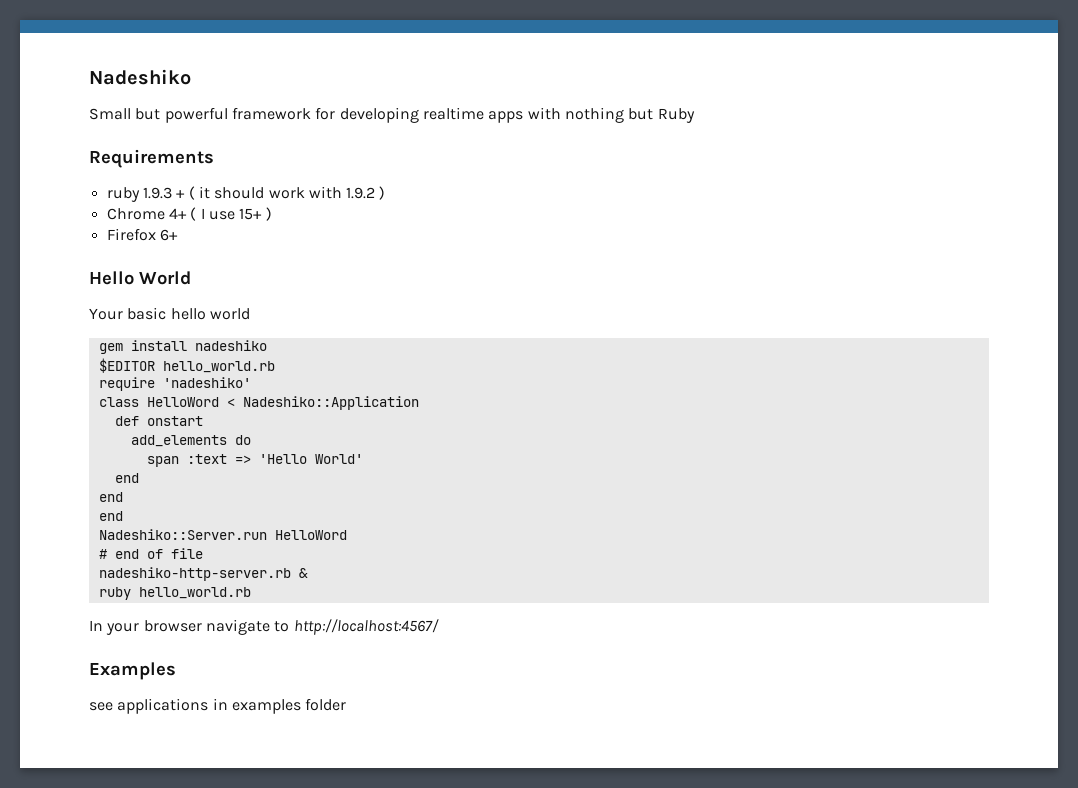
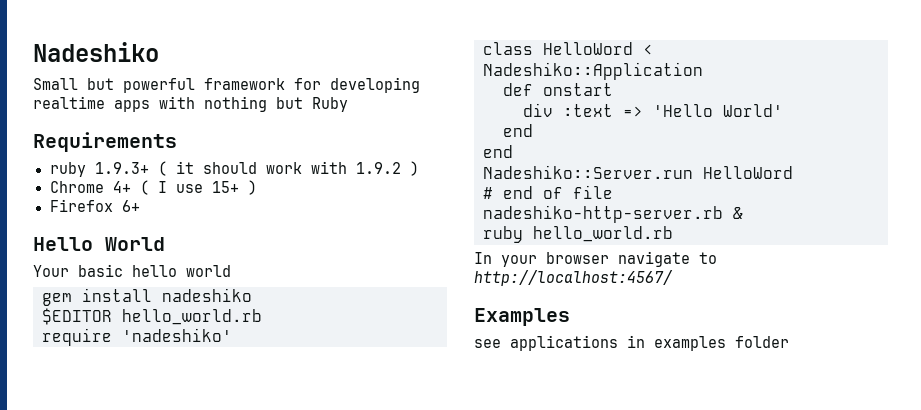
- ruby 1.9.3 + ( it should work with 1.9.2 )
+ ruby 1.9.3+ ( it should work with 1.9.2 )
- add_elements do
- span :text => 'Hello World'
+ div :text => 'Hello World'
- end

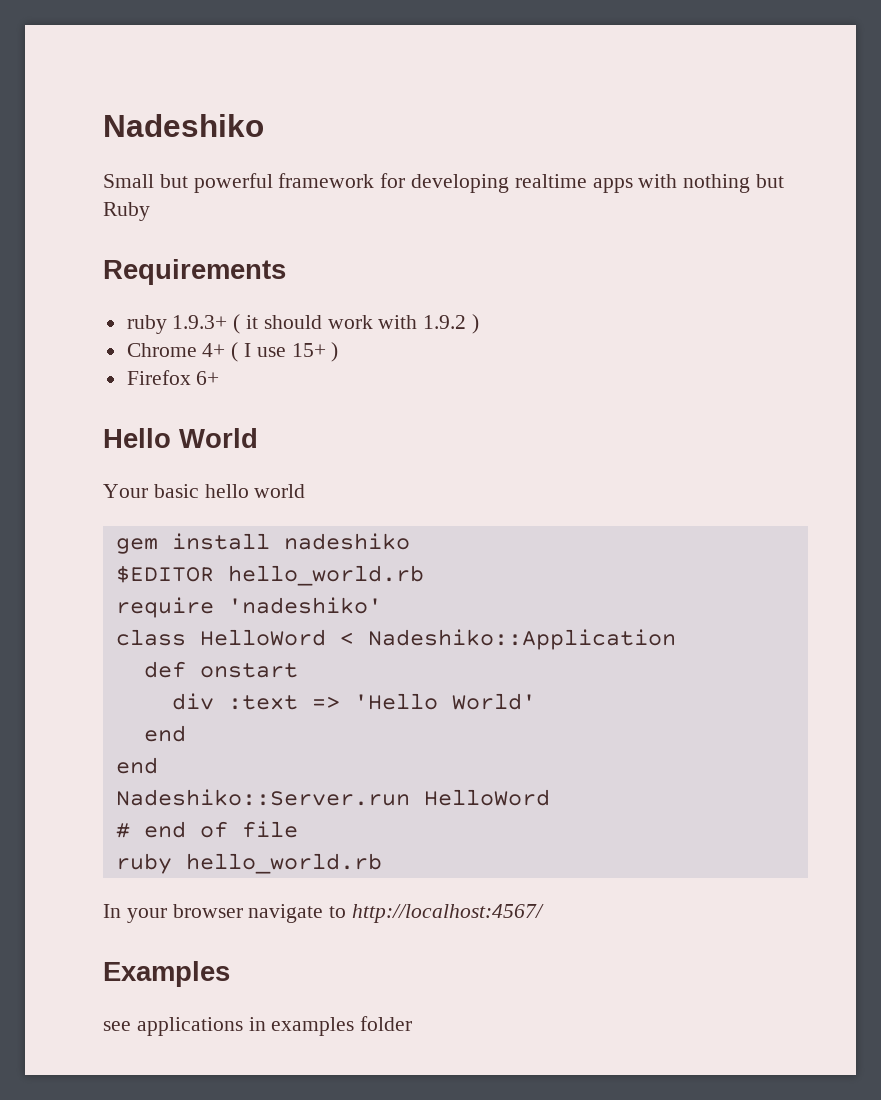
- nadeshiko-http-server.rb &

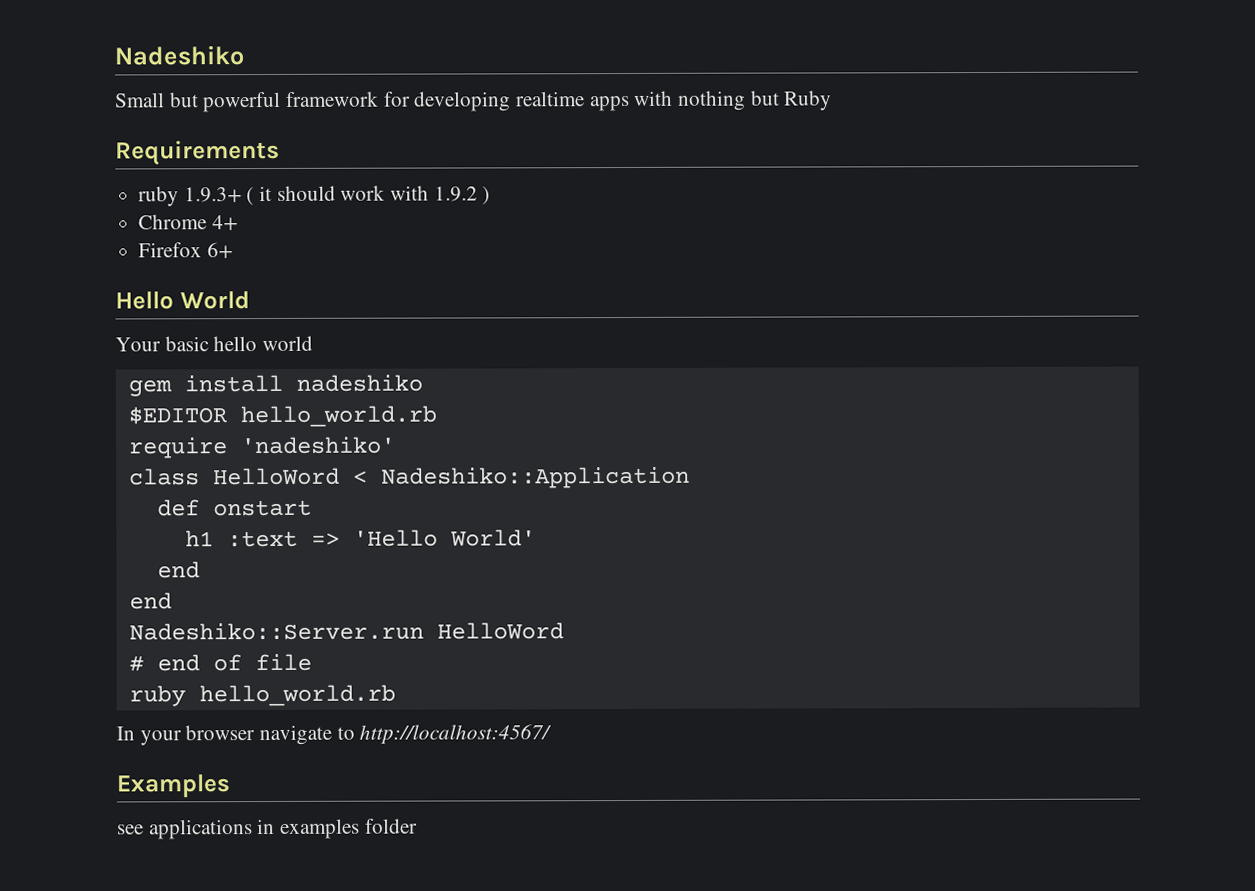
- Chrome 4+ ( I use 15+ )
+ Chrome 4+
- div :text => 'Hello World'
+ h1 :text => 'Hello World'

